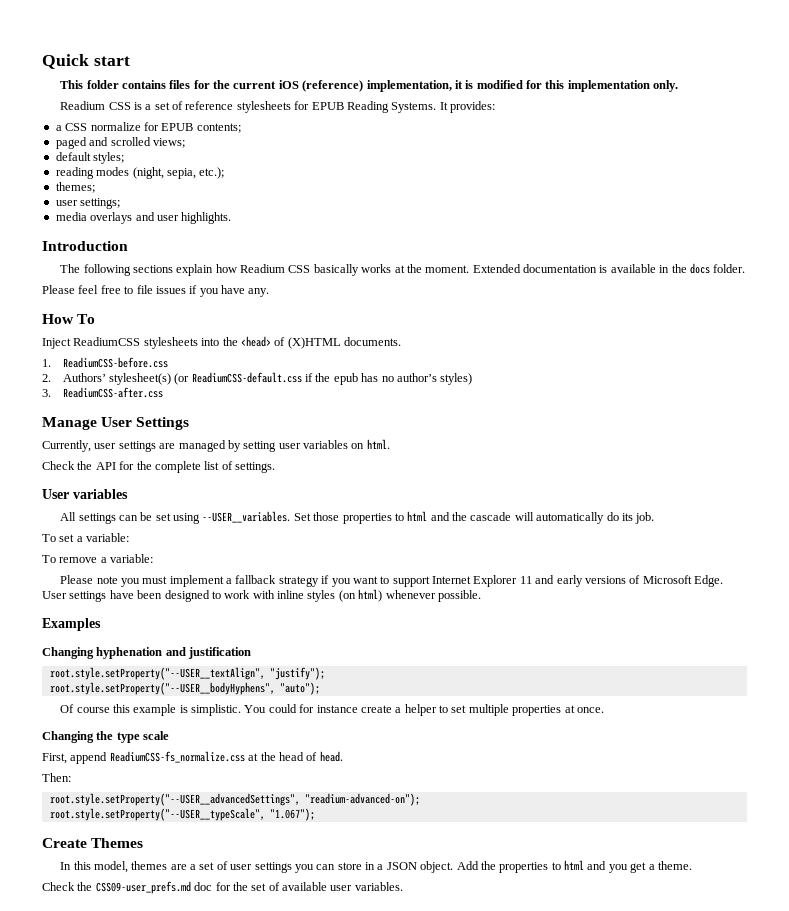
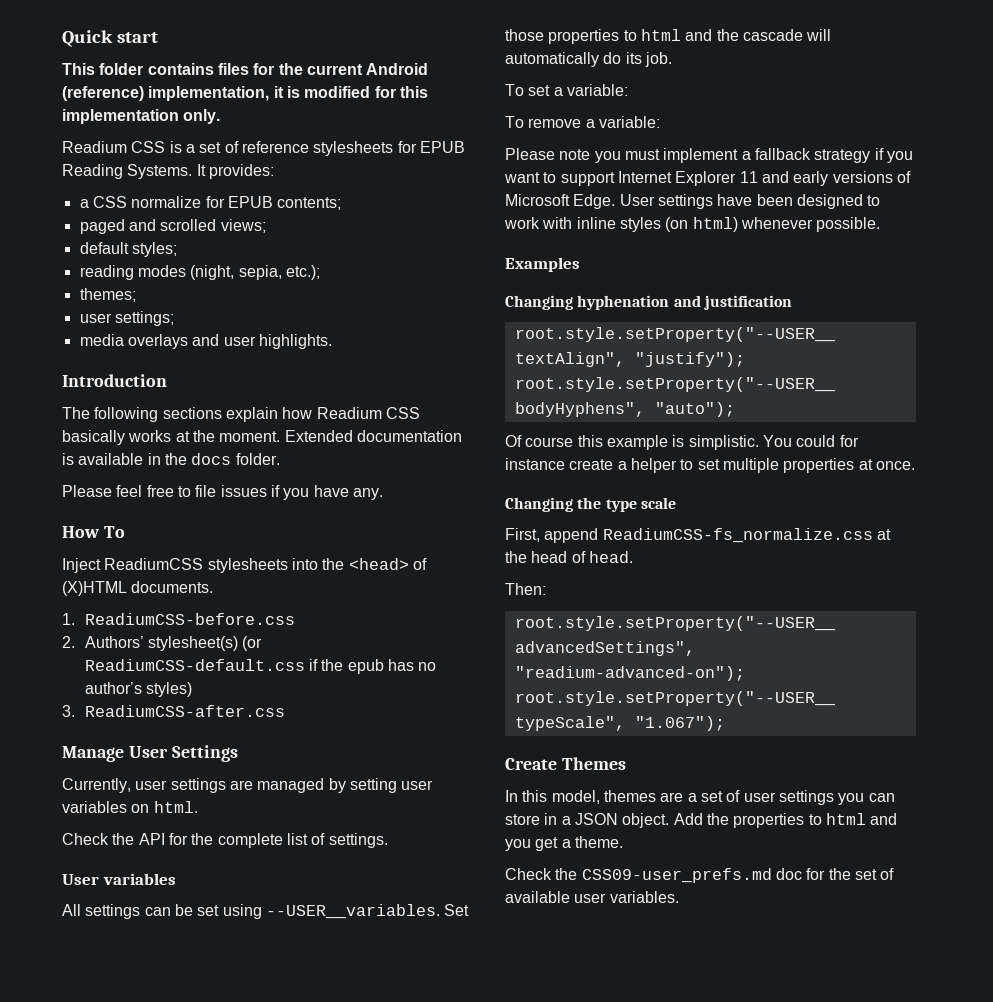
- This folder contains files for the current iOS (reference) implementation, it is modified for this implementation only.
+ This folder contains files for the current Android (reference) implementation, it is modified for this implementation only.

